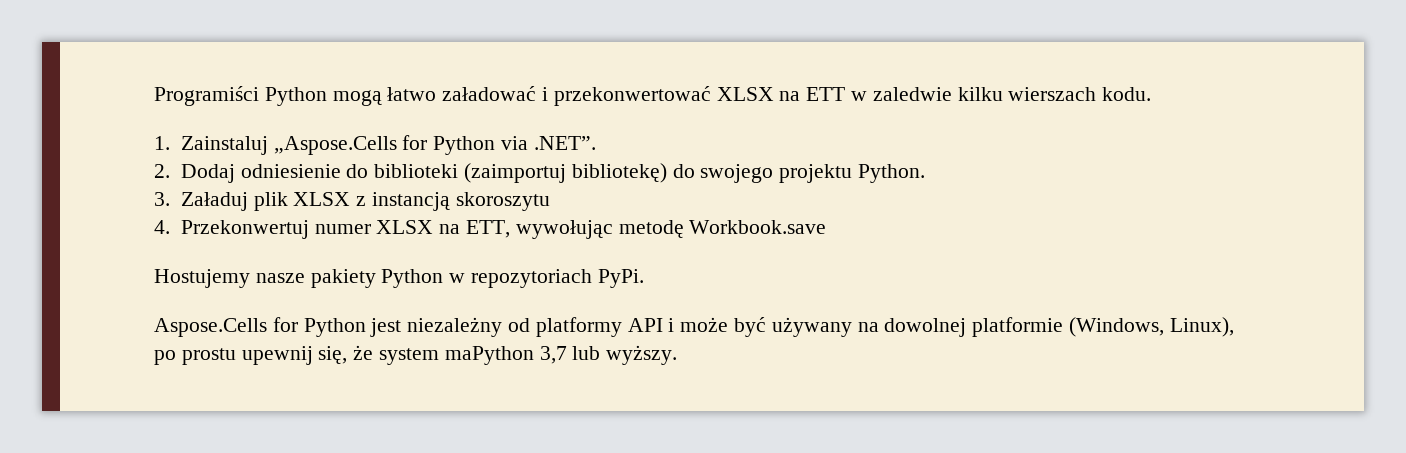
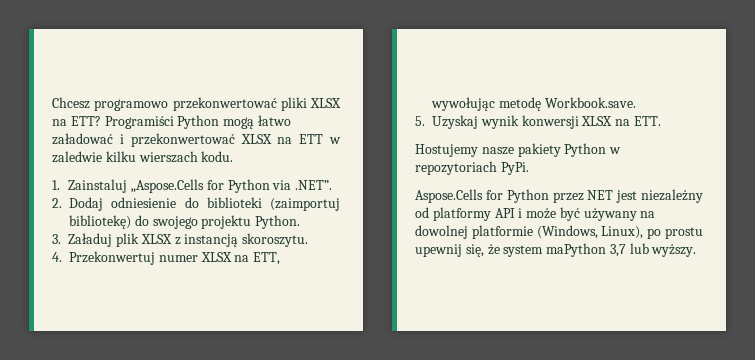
+ Chcesz programowo przekonwertować pliki XLSX na ETT?
- 3. Załaduj plik XLSX z instancją skoroszytu
+ 3. Załaduj plik XLSX z instancją skoroszytu.
- 4. Przekonwertuj numer XLSX na ETT, wywołując metodę Workbook.save
+ 4. Przekonwertuj numer XLSX na ETT, wywołując metodę Workbook.save.
+ 5. Uzyskaj wynik konwersji XLSX na ETT.
- Aspose.Cells for Python jest niezależny od platformy API i może być używany na dowolnej platformie (Windows, Linux), po prostu upewnij się, że system maPython 3,7 lub wyższy.
+ Aspose.Cells for Python przez NET jest niezależny od platformy API i może być używany na dowolnej platformie (Windows, Linux), po prostu upewnij się, że system maPython 3,7 lub wyższy.

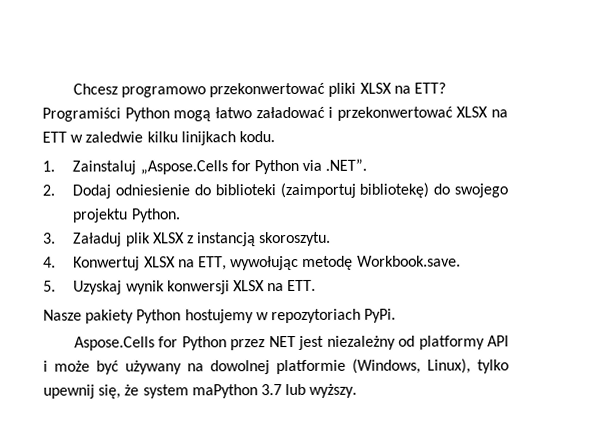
- Programiści Python mogą łatwo załadować i przekonwertować XLSX na ETT w zaledwie kilku wierszach kodu.
+ Programiści Python mogą łatwo załadować i przekonwertować XLSX na ETT w zaledwie kilku linijkach kodu.
- 4. Przekonwertuj numer XLSX na ETT, wywołując metodę Workbook.save.
+ 4. Konwertuj XLSX na ETT, wywołując metodę Workbook.save.
- Hostujemy nasze pakiety Python w repozytoriach PyPi.
+ Nasze pakiety Python hostujemy w repozytoriach PyPi.
- Aspose.Cells for Python przez NET jest niezależny od platformy API i może być używany na dowolnej platformie (Windows, Linux), po prostu upewnij się, że system maPython 3,7 lub wyższy.
+ Aspose.Cells for Python przez NET jest niezależny od platformy API i może być używany na dowolnej platformie (Windows, Linux), tylko upewnij się, że system maPython 3.7 lub wyższy.

